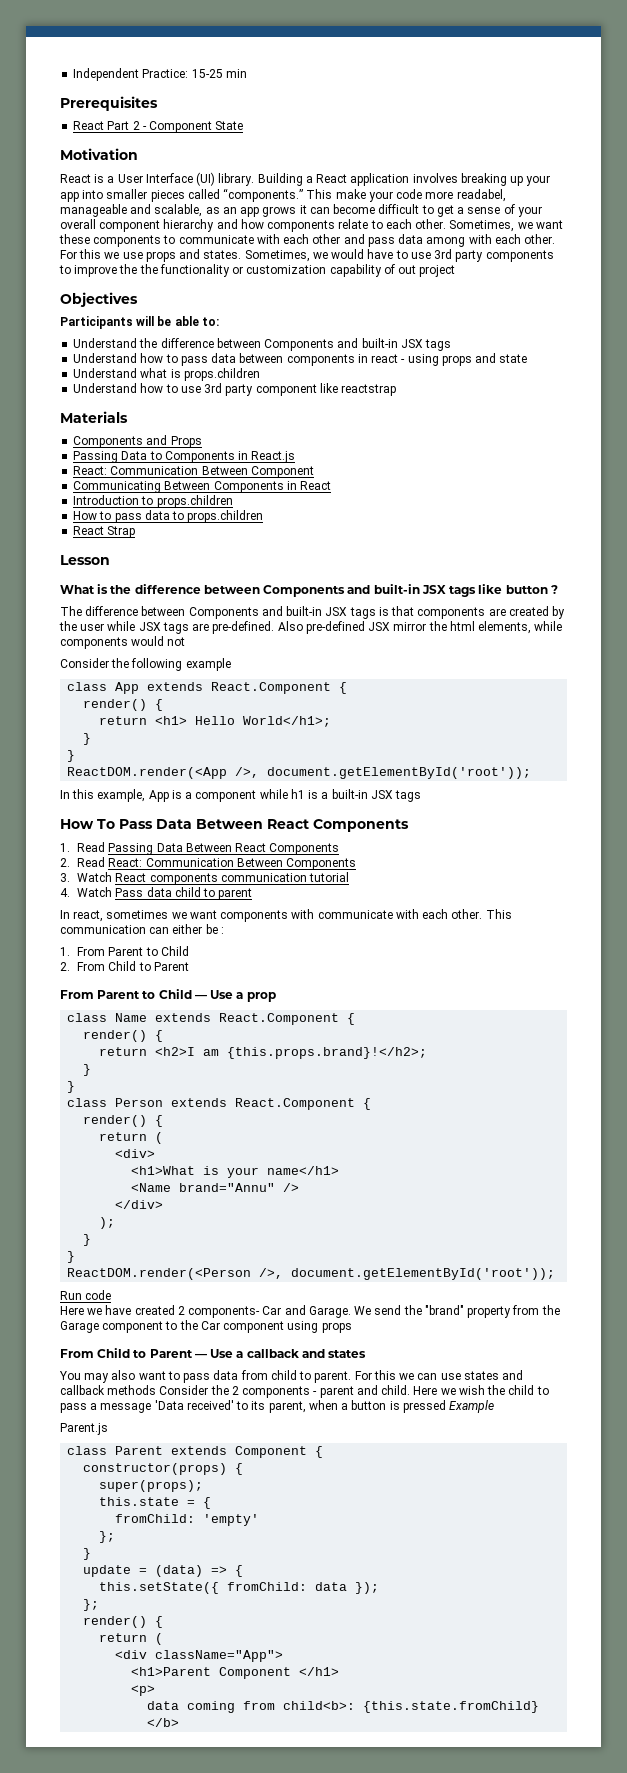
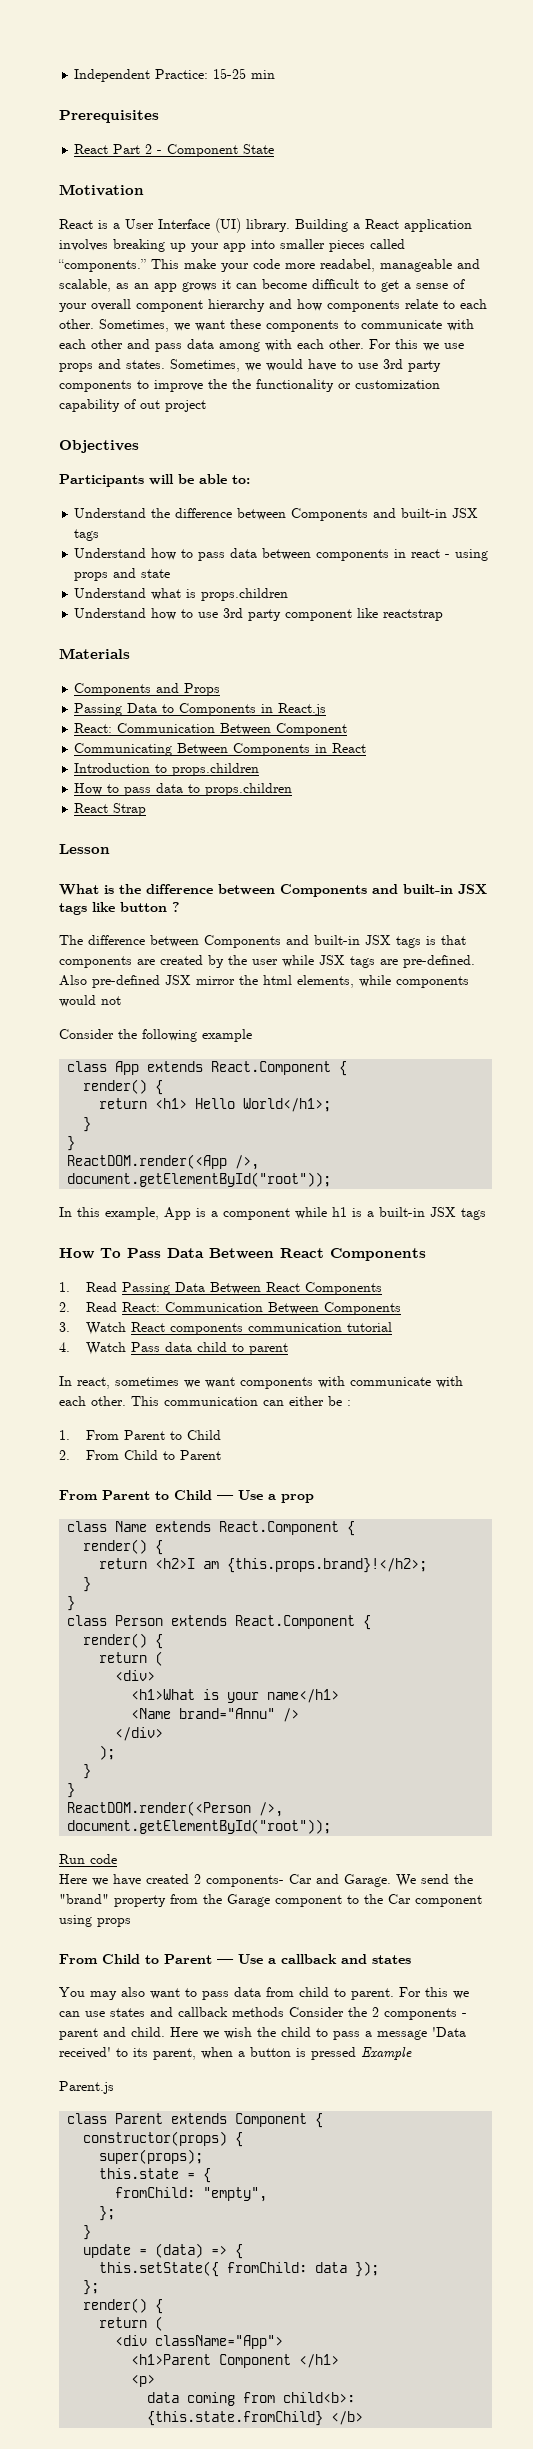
- ReactDOM.render(<App />, document.getElementById('root'));
+ ReactDOM.render(<App />, document.getElementById("root"));
- ReactDOM.render(<Person />, document.getElementById('root'));
+ ReactDOM.render(<Person />, document.getElementById("root"));
- fromChild: 'empty'
+ fromChild: "empty",

